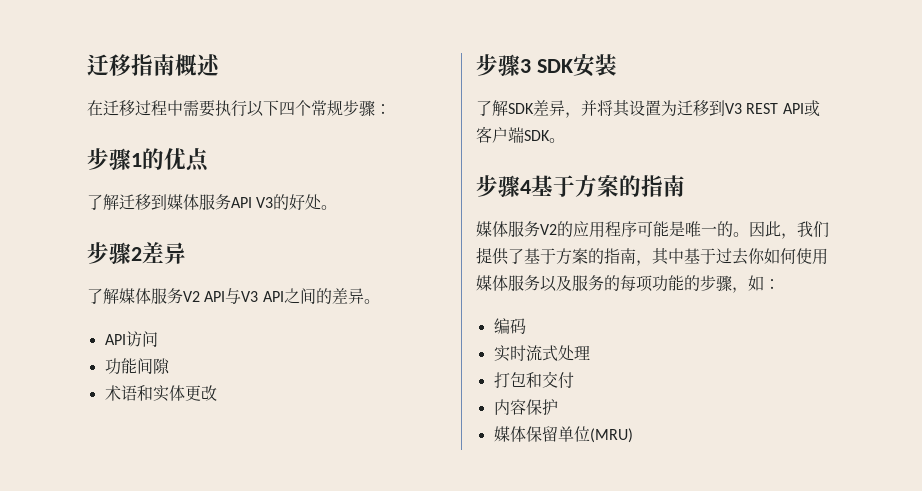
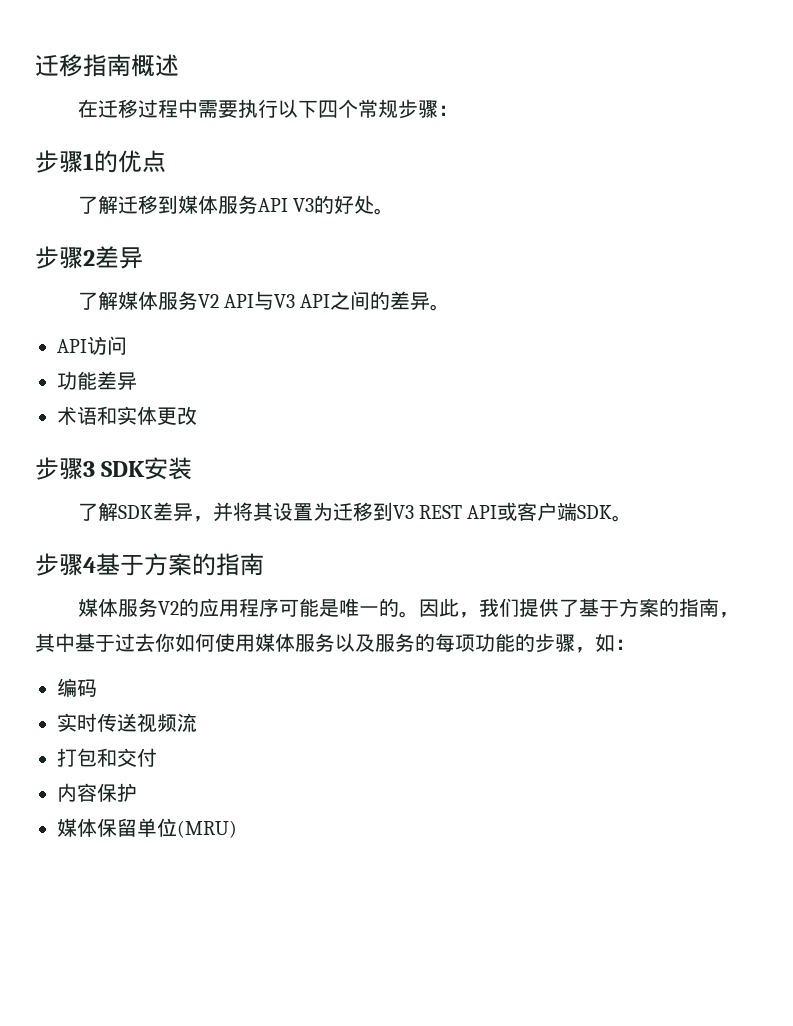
- 功能间隙
+ 功能差异
- 实时流式处理
+ 实时传送视频流

